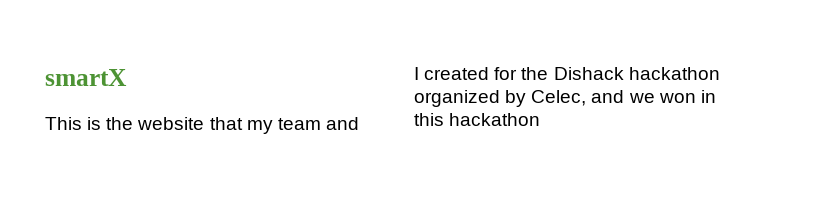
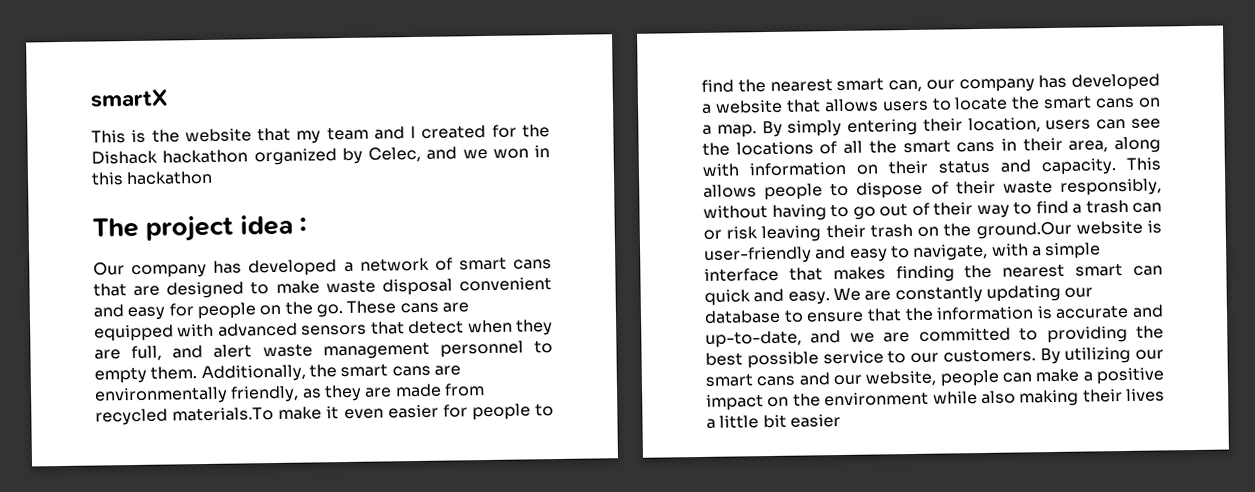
+ The project idea :
+ Our company has developed a network of smart cans that are designed to make waste disposal convenient and easy for people on the go. These cans are equipped with advanced sensors that detect when they are full, and alert waste management personnel to empty them. Additionally, the smart cans are environmentally friendly, as they are made from recycled materials.To make it even easier for people to find the nearest smart can, our company has developed a website that allows users to locate the smart cans on a map. By simply entering their location, users can see the locations of all the smart cans in their area, along with information on their status and capacity. This allows people to dispose of their waste responsibly, without having to go out of their way to find a trash can or risk leaving their trash on the ground.Our website is user-friendly and easy to navigate, with a simple interface that makes finding the nearest smart can quick and easy. We are constantly updating our database to ensure that the information is accurate and up-to-date, and we are committed to providing the best possible service to our customers. By utilizing our smart cans and our website, people can make a positive impact on the environment while also making their lives a little bit easier

